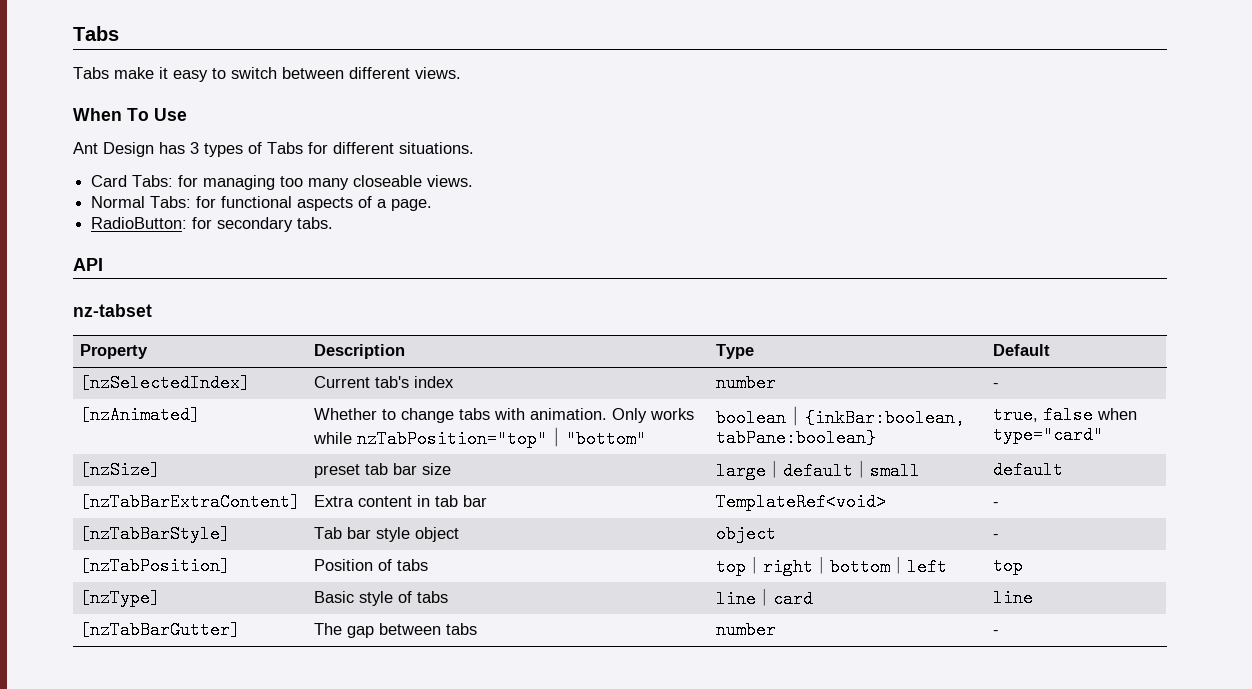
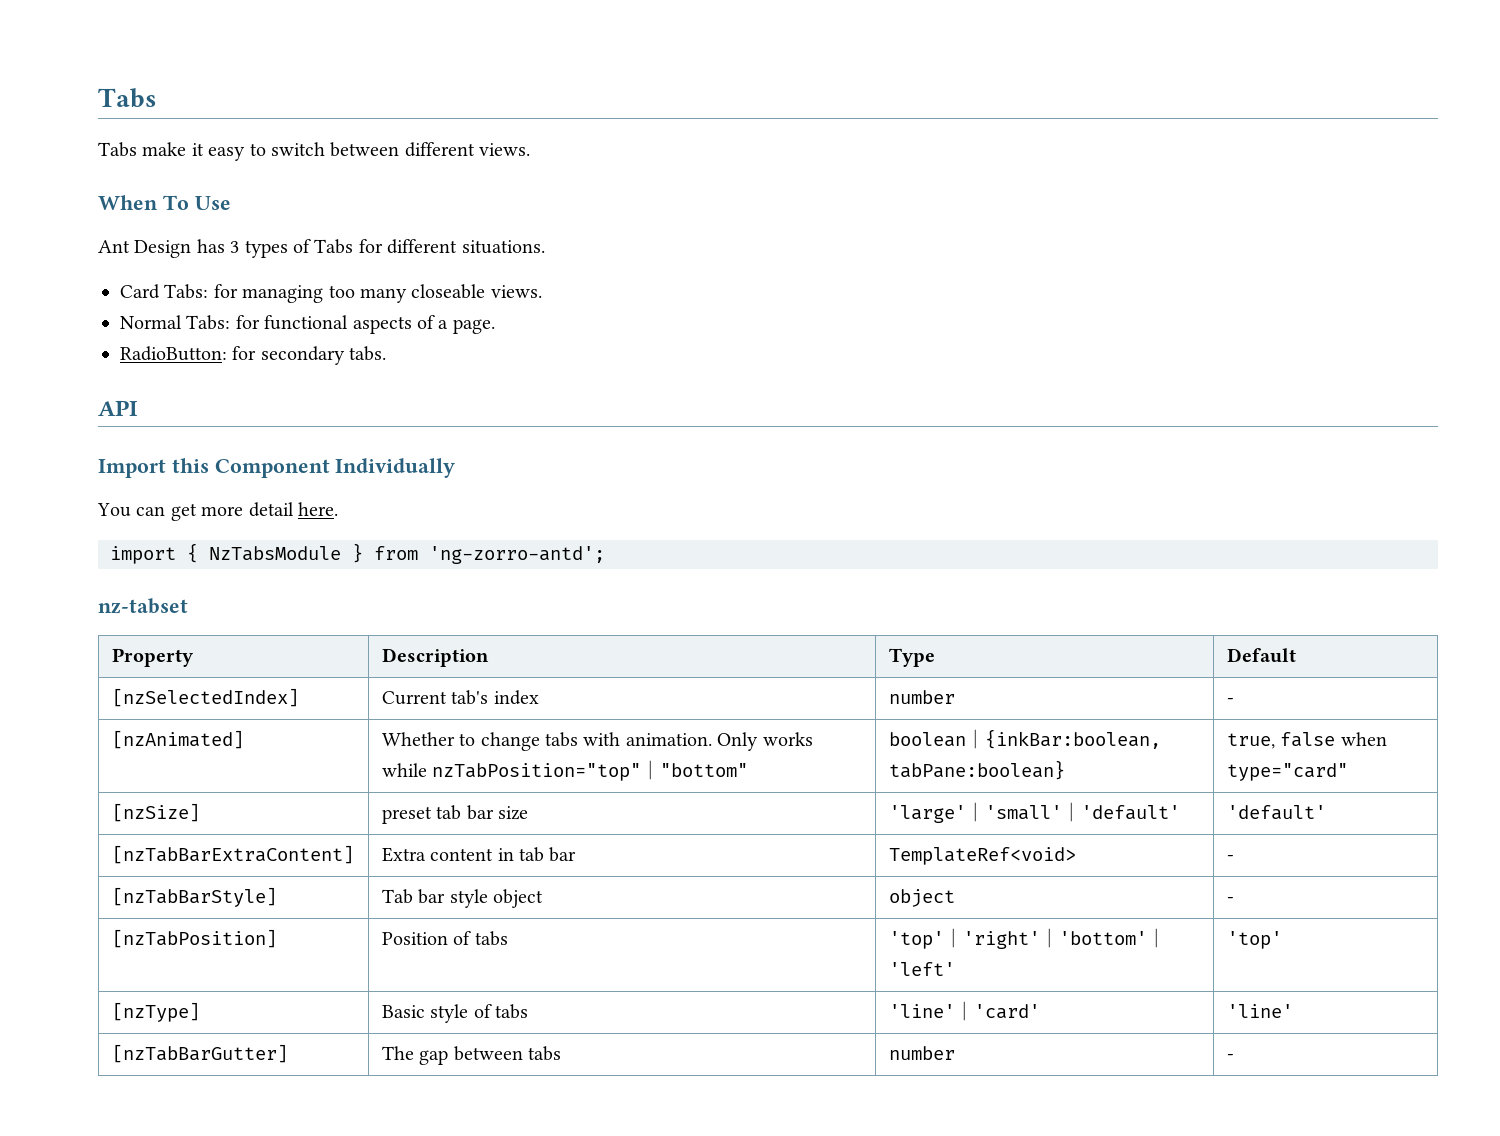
+ Import this Component Individually
+ You can get more detail here.
+ import { NzTabsModule } from 'ng-zorro-antd';
- [nzSize] | preset tab bar size | large｜default｜small | default
+ [nzSize] | preset tab bar size | 'large'｜'small'｜'default' | 'default'
- [nzTabPosition] | Position of tabs | top｜right｜bottom｜left | top
+ [nzTabPosition] | Position of tabs | 'top'｜'right'｜'bottom'｜'left' | 'top'
- [nzType] | Basic style of tabs | line｜card | line
+ [nzType] | Basic style of tabs | 'line'｜'card' | 'line'

